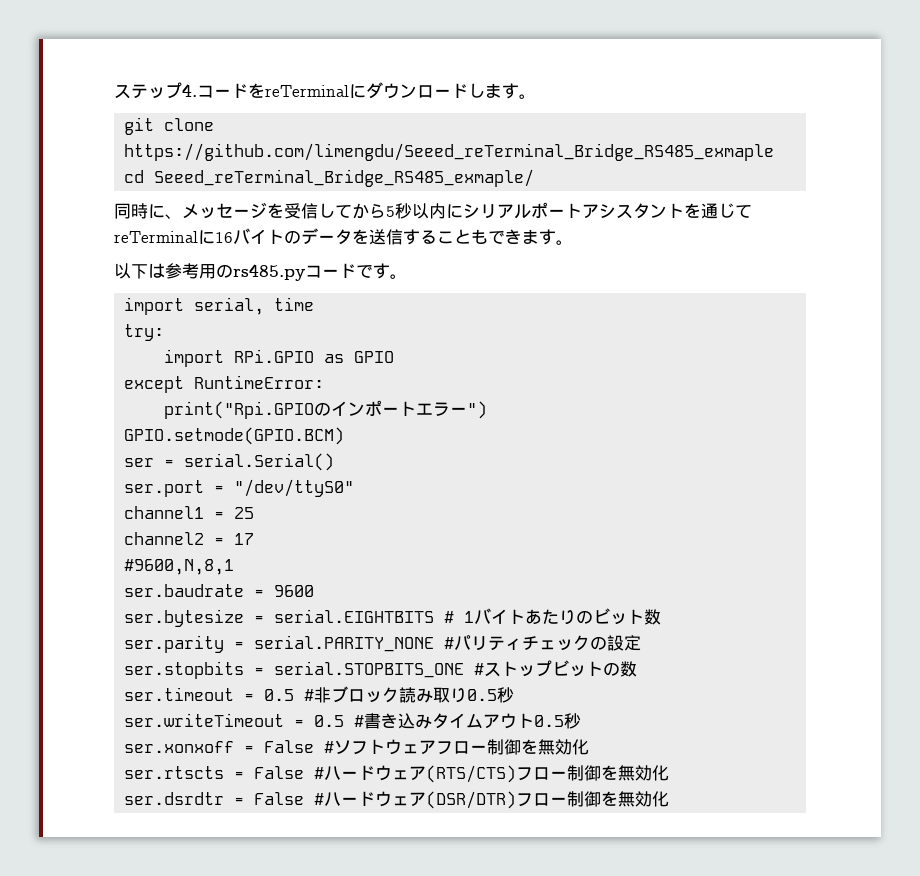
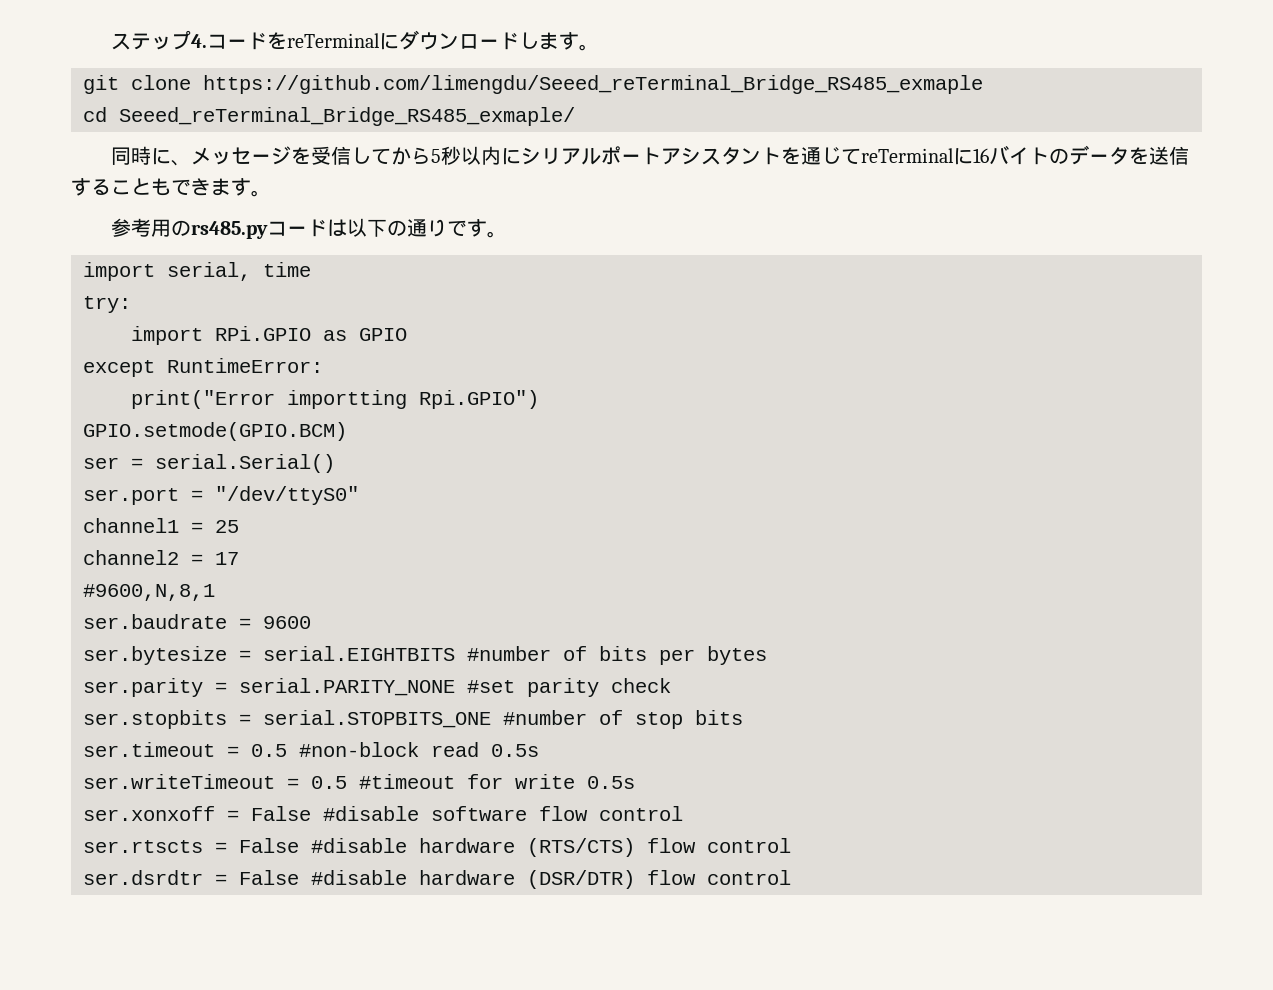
- 以下は参考用のrs485.pyコードです。
+ 参考用のrs485.pyコードは以下の通りです。
- print("Rpi.GPIOのインポートエラー")
+ print("Error importting Rpi.GPIO")
- ser.bytesize = serial.EIGHTBITS # 1バイトあたりのビット数
- ser.parity = serial.PARITY_NONE #パリティチェックの設定
- ser.stopbits = serial.STOPBITS_ONE #ストップビットの数
- ser.timeout = 0.5 #非ブロック読み取り0.5秒
- ser.writeTimeout = 0.5 #書き込みタイムアウト0.5秒
- ser.xonxoff = False #ソフトウェアフロー制御を無効化
- ser.rtscts = False #ハードウェア(RTS/CTS)フロー制御を無効化
- ser.dsrdtr = False #ハードウェア(DSR/DTR)フロー制御を無効化
+ ser.bytesize = serial.EIGHTBITS #number of bits per bytes
+ ser.parity = serial.PARITY_NONE #set parity check
+ ser.stopbits = serial.STOPBITS_ONE #number of stop bits
+ ser.timeout = 0.5 #non-block read 0.5s
+ ser.writeTimeout = 0.5 #timeout for write 0.5s
+ ser.xonxoff = False #disable software flow control
+ ser.rtscts = False #disable hardware (RTS/CTS) flow control
+ ser.dsrdtr = False #disable hardware (DSR/DTR) flow control

